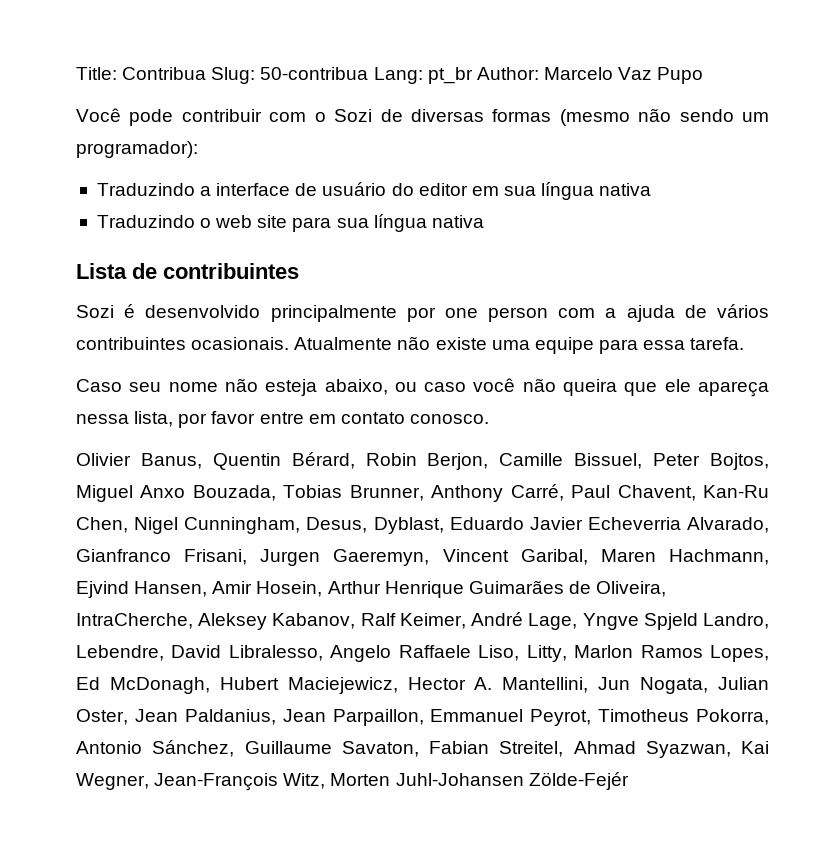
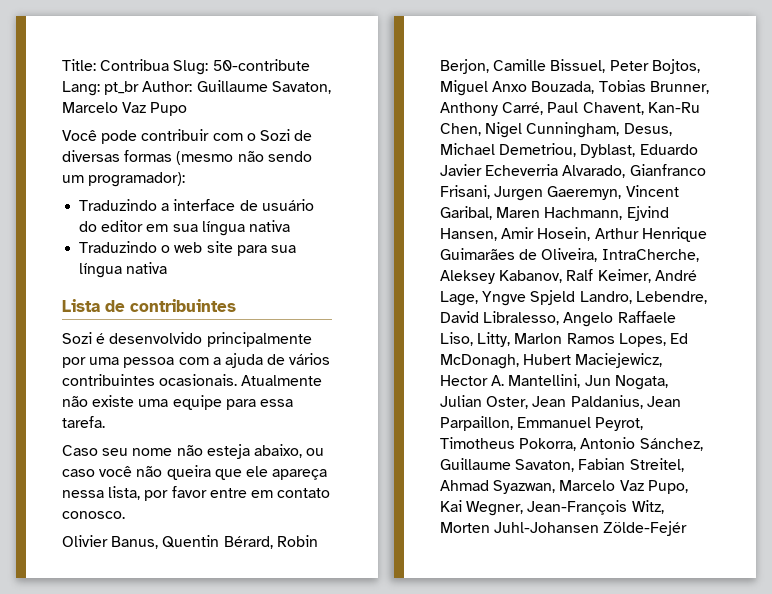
- Title: Contribua Slug: 50-contribua Lang: pt_br Author: Marcelo Vaz Pupo
+ Title: Contribua Slug: 50-contribute Lang: pt_br Author: Guillaume Savaton, Marcelo Vaz Pupo
- Sozi é desenvolvido principalmente por one person com a ajuda de vários contribuintes ocasionais.
+ Sozi é desenvolvido principalmente por uma pessoa com a ajuda de vários contribuintes ocasionais.
- Olivier Banus, Quentin Bérard, Robin Berjon, Camille Bissuel, Peter Bojtos, Miguel Anxo Bouzada, Tobias Brunner, Anthony Carré, Paul Chavent, Kan-Ru Chen, Nigel Cunningham, Desus, Dyblast, Eduardo Javier Echeverria Alvarado, Gianfranco Frisani, Jurgen Gaeremyn, Vincent Garibal, Maren Hachmann, Ejvind Hansen, Amir Hosein, Arthur Henrique Guimarães de Oliveira, IntraCherche, Aleksey Kabanov, Ralf Keimer, André Lage, Yngve Spjeld Landro, Lebendre, David Libralesso, Angelo Raffaele Liso, Litty, Marlon Ramos Lopes, Ed McDonagh, Hubert Maciejewicz, Hector A. Mantellini, Jun Nogata, Julian Oster, Jean Paldanius, Jean Parpaillon, Emmanuel Peyrot, Timotheus Pokorra, Antonio Sánchez, Guillaume Savaton, Fabian Streitel, Ahmad Syazwan, Kai Wegner, Jean-François Witz, Morten Juhl-Johansen Zölde-Fejér
+ Olivier Banus, Quentin Bérard, Robin Berjon, Camille Bissuel, Peter Bojtos, Miguel Anxo Bouzada, Tobias Brunner, Anthony Carré, Paul Chavent, Kan-Ru Chen, Nigel Cunningham, Desus, Michael Demetriou, Dyblast, Eduardo Javier Echeverria Alvarado, Gianfranco Frisani, Jurgen Gaeremyn, Vincent Garibal, Maren Hachmann, Ejvind Hansen, Amir Hosein, Arthur Henrique Guimarães de Oliveira, IntraCherche, Aleksey Kabanov, Ralf Keimer, André Lage, Yngve Spjeld Landro, Lebendre, David Libralesso, Angelo Raffaele Liso, Litty, Marlon Ramos Lopes, Ed McDonagh, Hubert Maciejewicz, Hector A. Mantellini, Jun Nogata, Julian Oster, Jean Paldanius, Jean Parpaillon, Emmanuel Peyrot, Timotheus Pokorra, Antonio Sánchez, Guillaume Savaton, Fabian Streitel, Ahmad Syazwan, Marcelo Vaz Pupo, Kai Wegner, Jean-François Witz, Morten Juhl-Johansen Zölde-Fejér

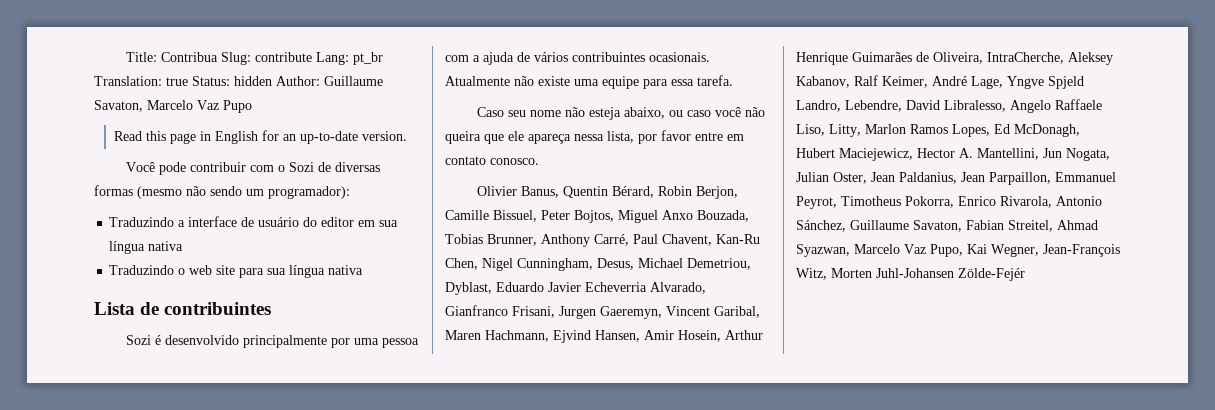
- Title: Contribua Slug: 50-contribute Lang: pt_br Author: Guillaume Savaton, Marcelo Vaz Pupo
+ Title: Contribua Slug: contribute Lang: pt_br Translation: true Status: hidden Author: Guillaume Savaton, Marcelo Vaz Pupo
+ Read this page in English for an up-to-date version.
- Olivier Banus, Quentin Bérard, Robin Berjon, Camille Bissuel, Peter Bojtos, Miguel Anxo Bouzada, Tobias Brunner, Anthony Carré, Paul Chavent, Kan-Ru Chen, Nigel Cunningham, Desus, Michael Demetriou, Dyblast, Eduardo Javier Echeverria Alvarado, Gianfranco Frisani, Jurgen Gaeremyn, Vincent Garibal, Maren Hachmann, Ejvind Hansen, Amir Hosein, Arthur Henrique Guimarães de Oliveira, IntraCherche, Aleksey Kabanov, Ralf Keimer, André Lage, Yngve Spjeld Landro, Lebendre, David Libralesso, Angelo Raffaele Liso, Litty, Marlon Ramos Lopes, Ed McDonagh, Hubert Maciejewicz, Hector A. Mantellini, Jun Nogata, Julian Oster, Jean Paldanius, Jean Parpaillon, Emmanuel Peyrot, Timotheus Pokorra, Antonio Sánchez, Guillaume Savaton, Fabian Streitel, Ahmad Syazwan, Marcelo Vaz Pupo, Kai Wegner, Jean-François Witz, Morten Juhl-Johansen Zölde-Fejér
+ Olivier Banus, Quentin Bérard, Robin Berjon, Camille Bissuel, Peter Bojtos, Miguel Anxo Bouzada, Tobias Brunner, Anthony Carré, Paul Chavent, Kan-Ru Chen, Nigel Cunningham, Desus, Michael Demetriou, Dyblast, Eduardo Javier Echeverria Alvarado, Gianfranco Frisani, Jurgen Gaeremyn, Vincent Garibal, Maren Hachmann, Ejvind Hansen, Amir Hosein, Arthur Henrique Guimarães de Oliveira, IntraCherche, Aleksey Kabanov, Ralf Keimer, André Lage, Yngve Spjeld Landro, Lebendre, David Libralesso, Angelo Raffaele Liso, Litty, Marlon Ramos Lopes, Ed McDonagh, Hubert Maciejewicz, Hector A. Mantellini, Jun Nogata, Julian Oster, Jean Paldanius, Jean Parpaillon, Emmanuel Peyrot, Timotheus Pokorra, Enrico Rivarola, Antonio Sánchez, Guillaume Savaton, Fabian Streitel, Ahmad Syazwan, Marcelo Vaz Pupo, Kai Wegner, Jean-François Witz, Morten Juhl-Johansen Zölde-Fejér

